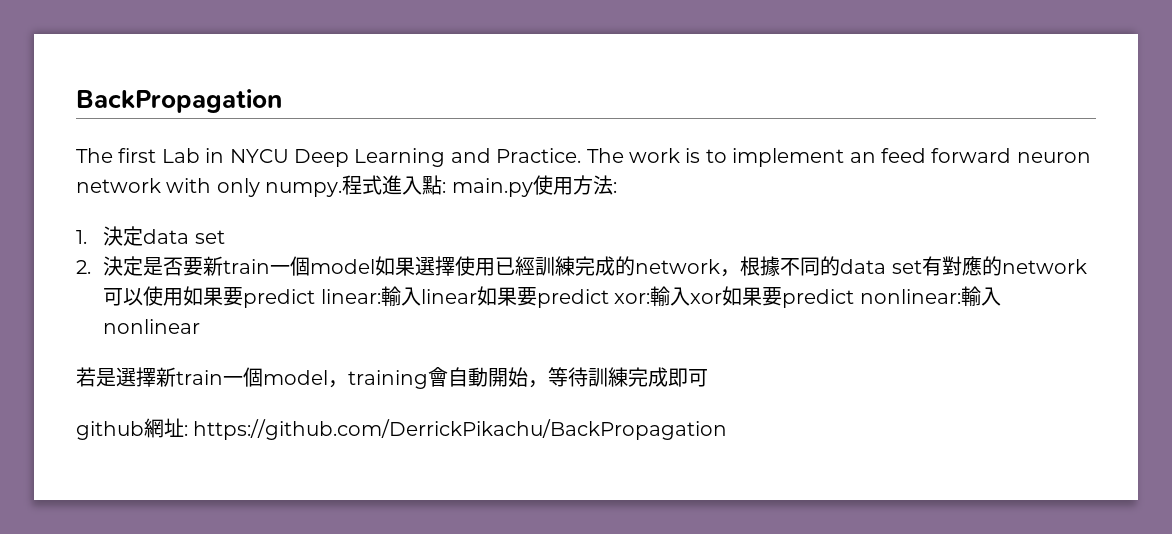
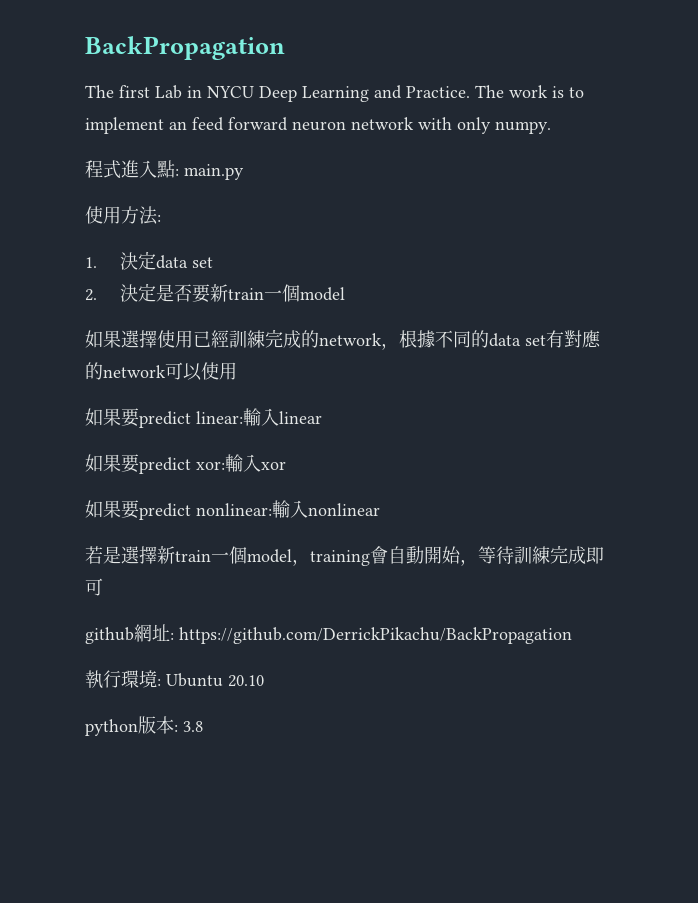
- The work is to implement an feed forward neuron network with only numpy.程式進入點: main.py使用方法:
+ The work is to implement an feed forward neuron network with only numpy.
+ 程式進入點: main.py
+ 使用方法:
- 2.決定是否要新train一個model如果選擇使用已經訓練完成的network，根據不同的data set有對應的network可以使用如果要predict linear:輸入linear如果要predict xor:輸入xor如果要predict nonlinear:輸入nonlinear
+ 2.決定是否要新train一個model
+ 如果選擇使用已經訓練完成的network，根據不同的data set有對應的network可以使用
+ 如果要predict linear:輸入linear
+ 如果要predict xor:輸入xor
+ 如果要predict nonlinear:輸入nonlinear
+ 執行環境: Ubuntu 20.10
+ python版本: 3.8

